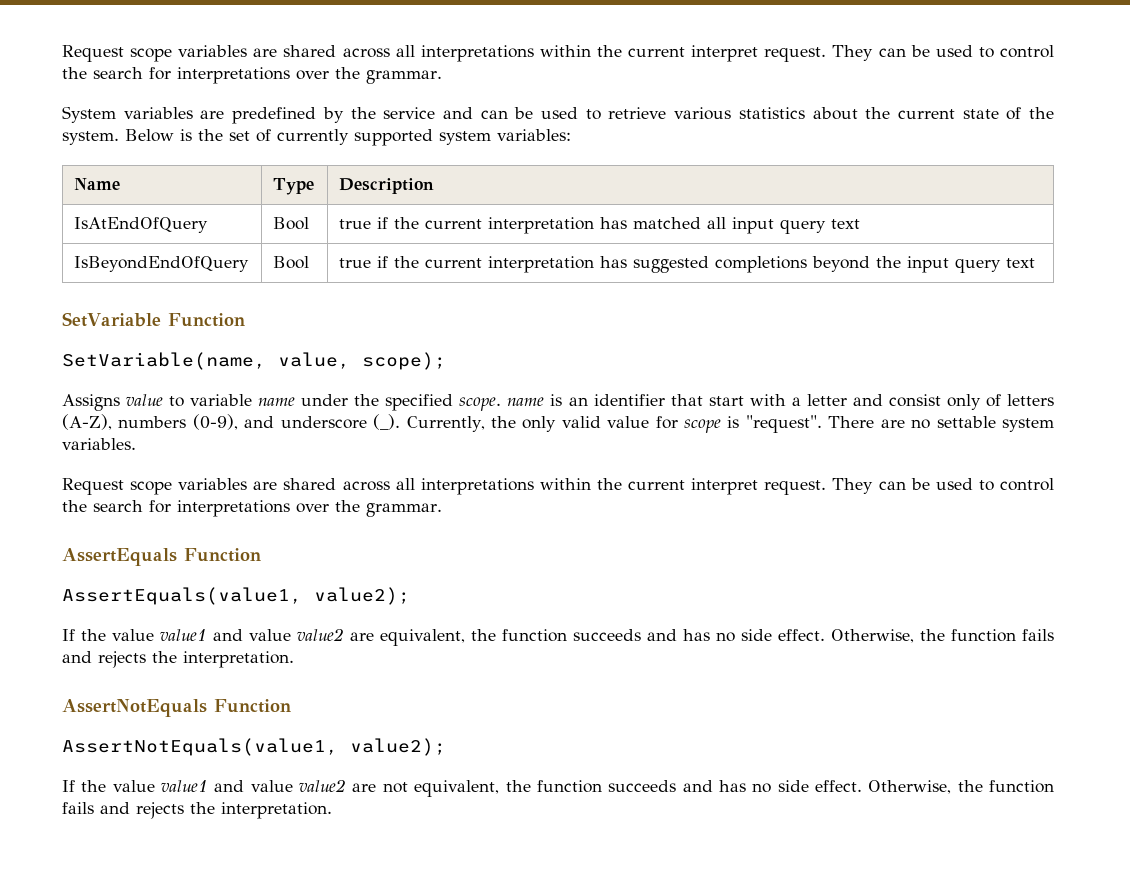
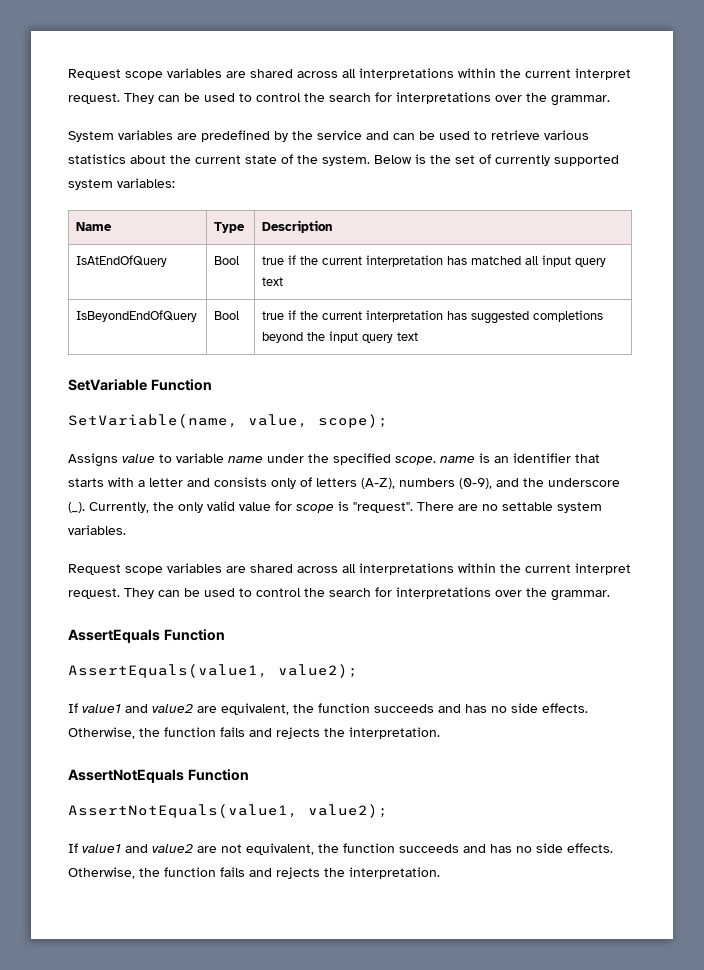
- Assigns value to variable name under the specified scope. name is an identifier that start with a letter and consist only of letters (A-Z), numbers (0-9), and underscore (_).
+ Assigns value to variable name under the specified scope. name is an identifier that starts with a letter and consists only of letters (A-Z), numbers (0-9), and the underscore (_).
- If the value value1 and value value2 are equivalent, the function succeeds and has no side effect.
+ If value1 and value2 are equivalent, the function succeeds and has no side effects.
- If the value value1 and value value2 are not equivalent, the function succeeds and has no side effect.
+ If value1 and value2 are not equivalent, the function succeeds and has no side effects.

